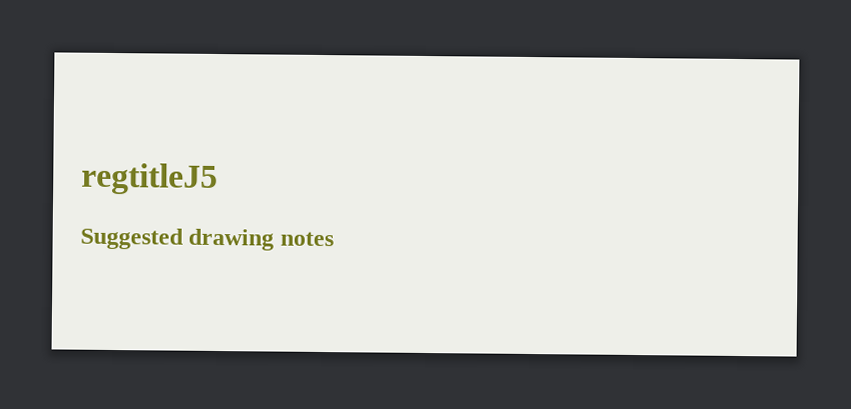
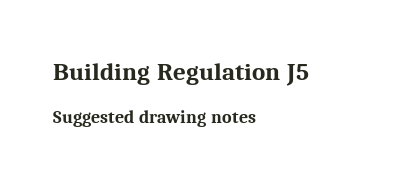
- regtitleJ5
+ Building Regulation J5

